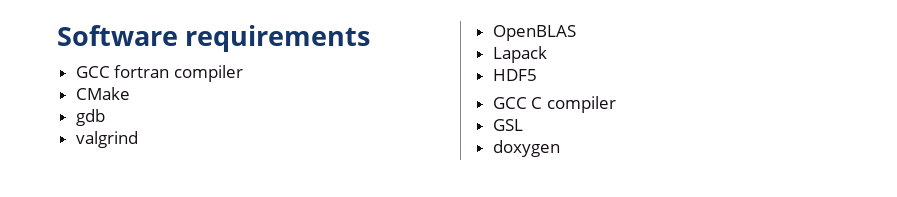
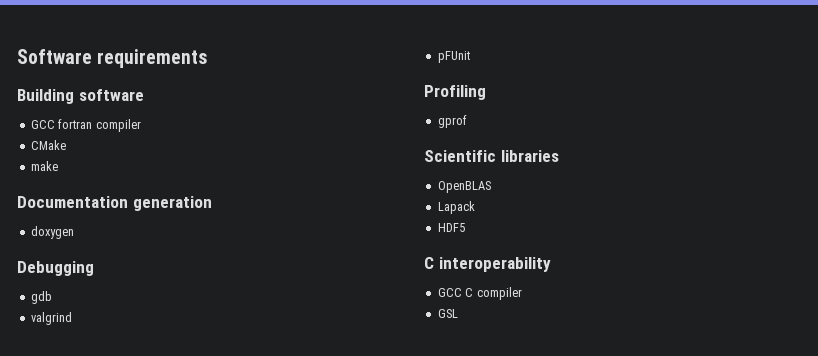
+ Building software
+ make
+ Documentation generation
+ doxygen
+ Debugging
  gdb
  valgrind
+ pFUnit
+ Profiling
+ gprof
+ Scientific libraries
+ C interoperability
- doxygen

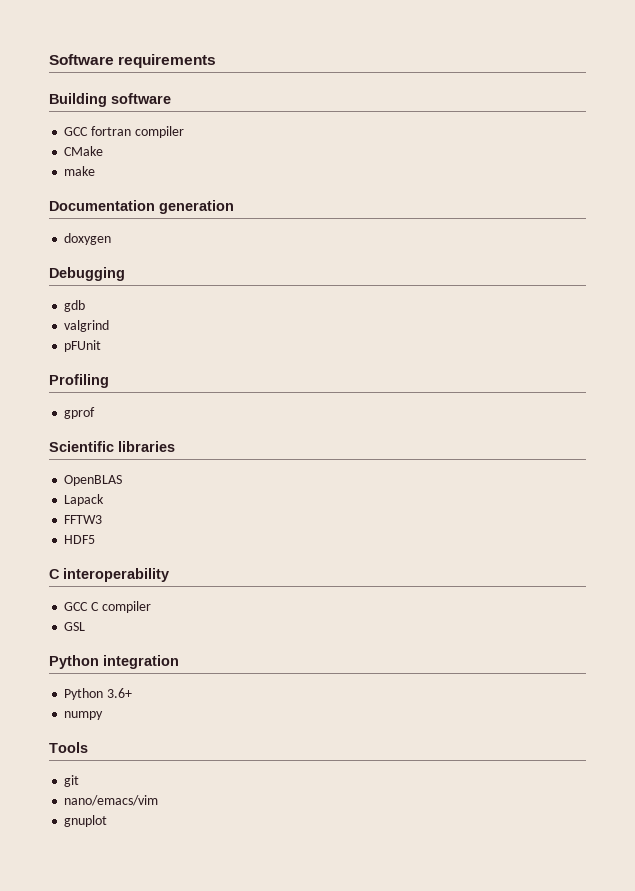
+ FFTW3
+ Python integration
+ Python 3.6+
+ numpy
+ Tools
+ git
+ nano/emacs/vim
+ gnuplot

